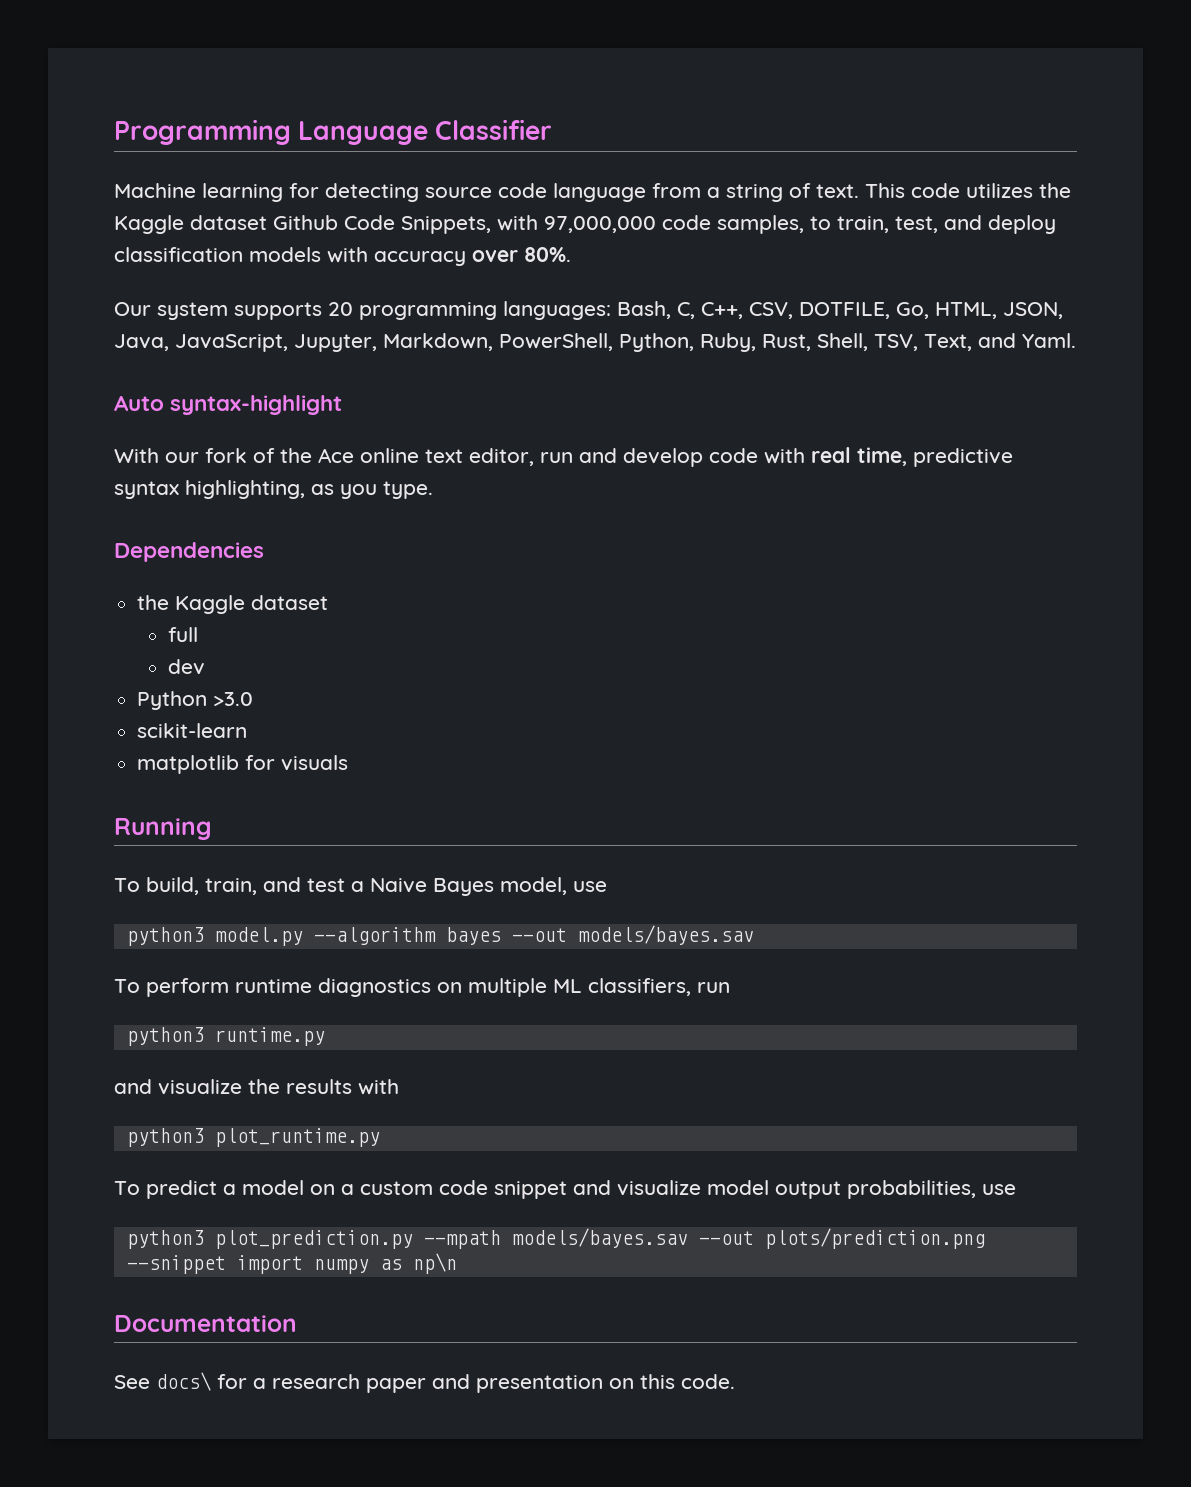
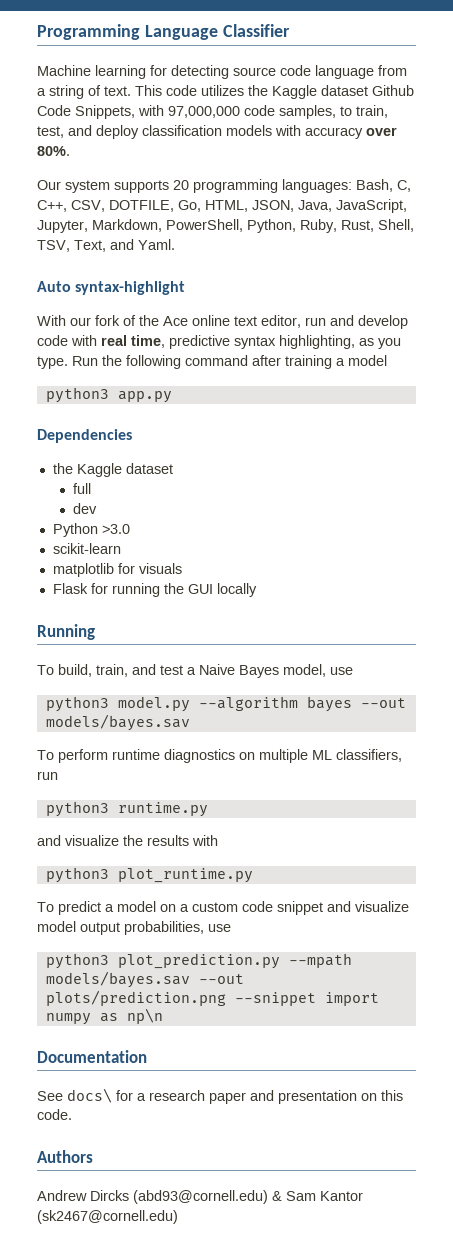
+ Run the following command after training a model
+ python3 app.py
+ Flask for running the GUI locally
+ Authors
+ Andrew Dircks (abd93@cornell.edu) & Sam Kantor (sk2467@cornell.edu)

